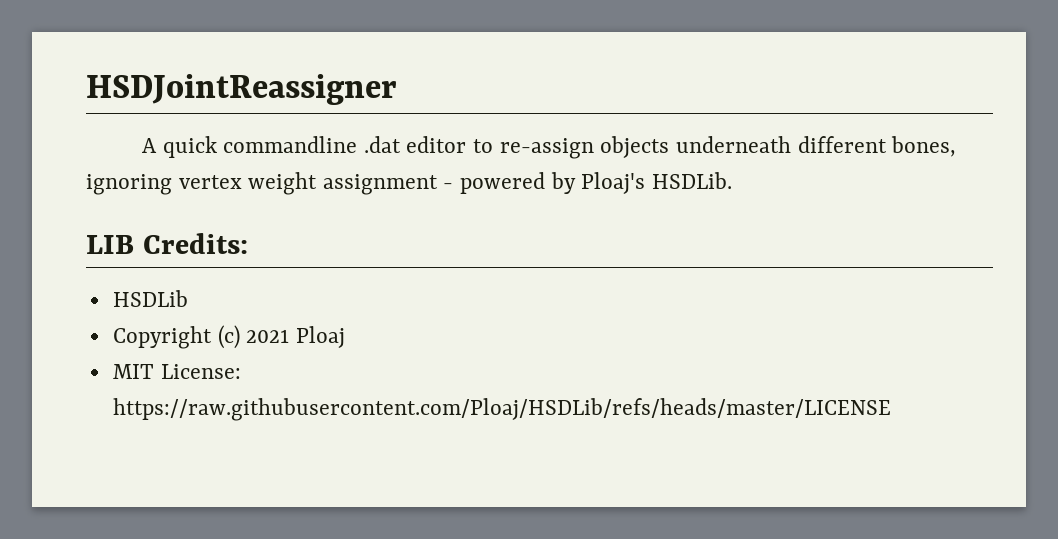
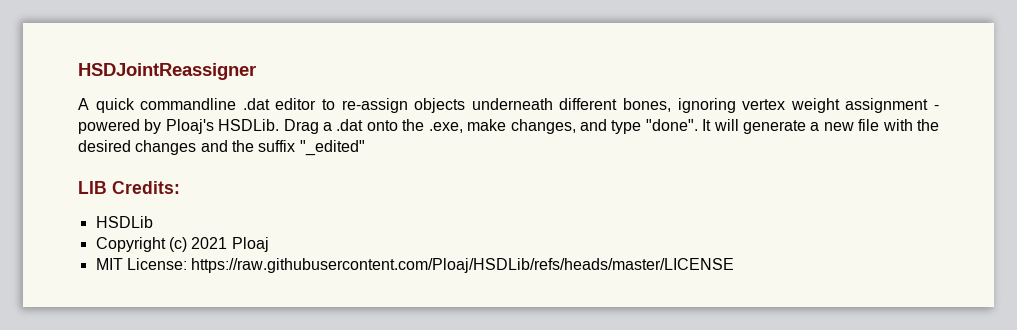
+ Drag a .dat onto the .exe, make changes, and type "done". It will generate a new file with the desired changes and the suffix "_edited"

